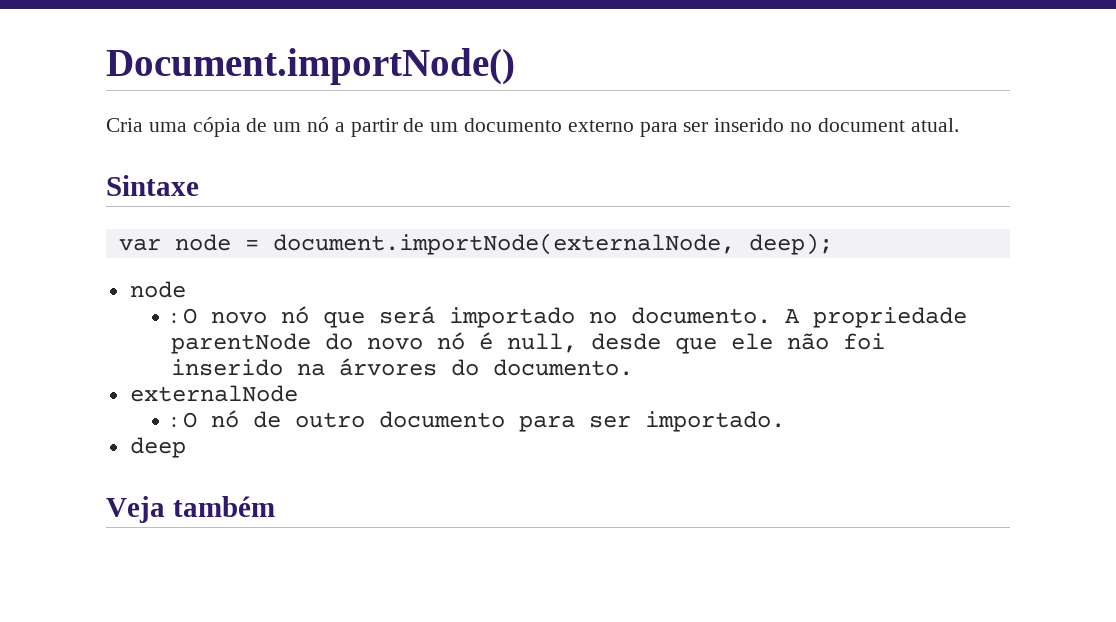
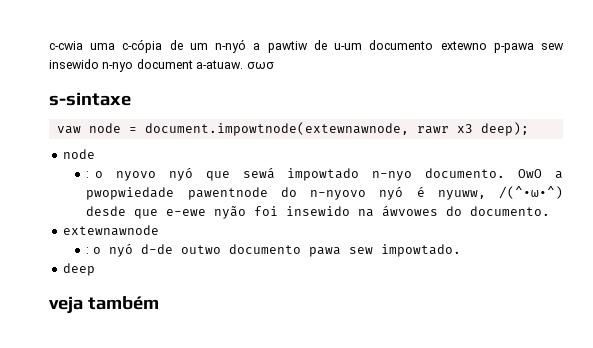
- Document.importNode()
- Cria uma cópia de um nó a partir de um documento externo para ser inserido no document atual.
- Sintaxe
- var node = document.importNode(externalNode, deep);
+ c-cwia uma c-cópia de um n-nyó a pawtiw de u-um documento extewno p-pawa sew insewido n-nyo document a-atuaw. σωσ
+ s-sintaxe
+ vaw node = document.impowtnode(extewnawnode, rawr x3 deep);
  node
- : O novo nó que será importado no documento. A propriedade parentNode do novo nó é null, desde que ele não foi inserido na árvores do documento.
+ : o nyovo nyó que sewá impowtado n-nyo documento. OwO a pwopwiedade pawentnode do n-nyovo nyó é nyuww, /(^•ω•^) desde que e-ewe nyão foi insewido na áwvowes do documento.
- externalNode
- : O nó de outro documento para ser importado.
+ extewnawnode
+ : o nyó d-de outwo documento pawa sew impowtado.
- Veja também
+ veja também

